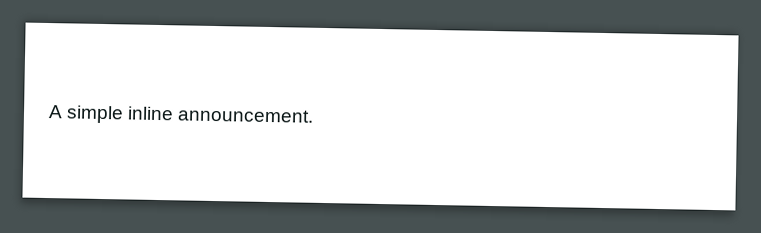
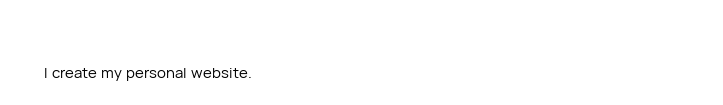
- A simple inline announcement.
+ I create my personal website.

